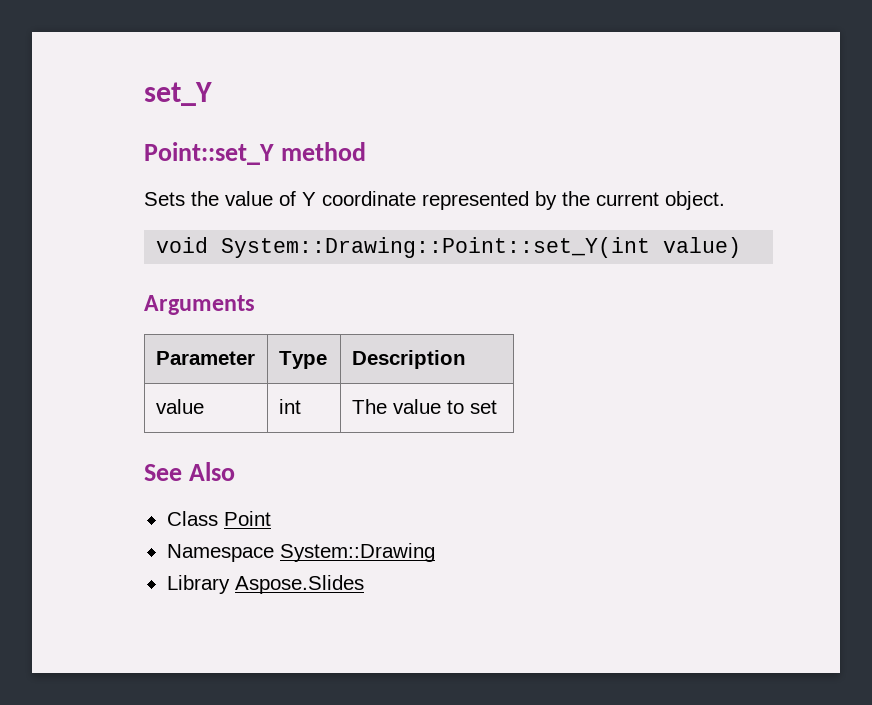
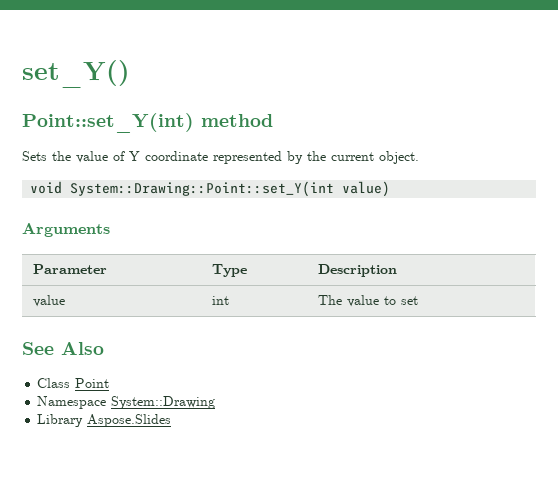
- set_Y
- Point::set_Y method
+ set_Y()
+ Point::set_Y(int) method

